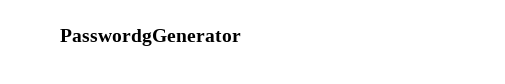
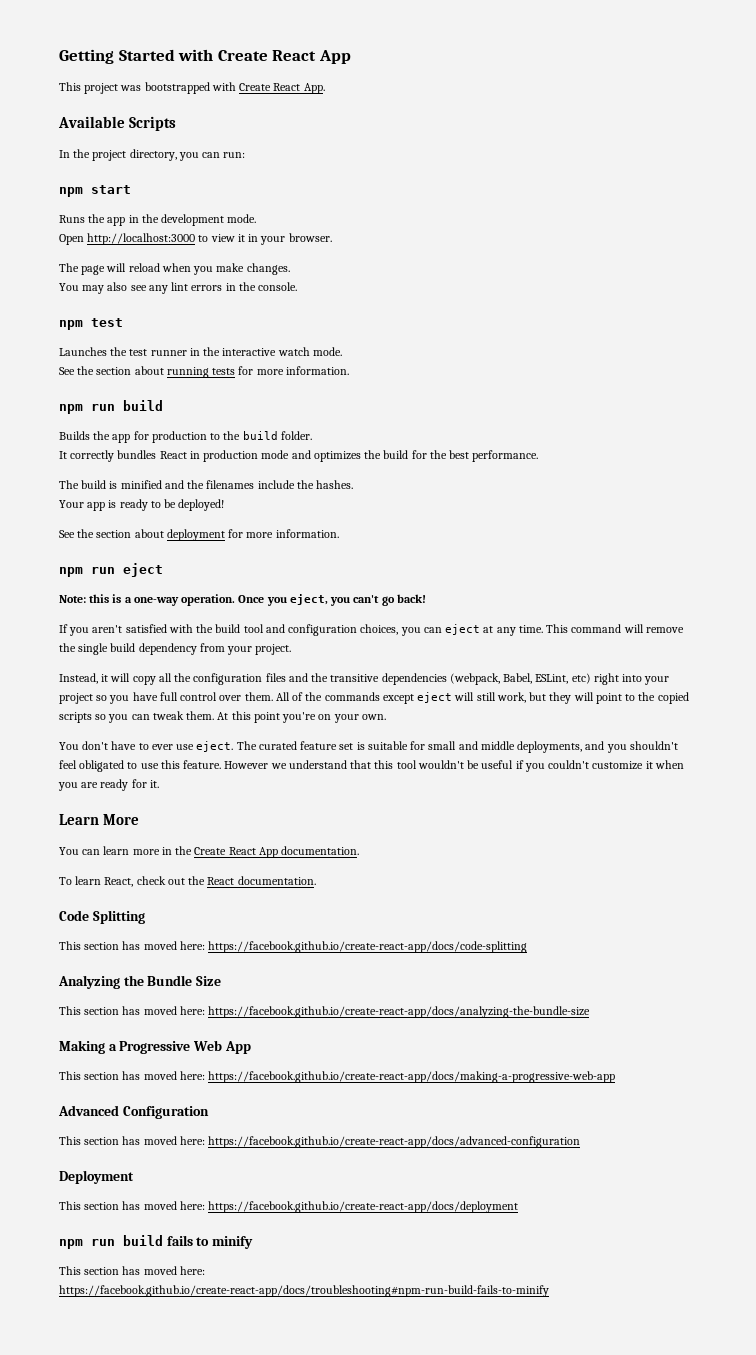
- PasswordgGenerator
+ Getting Started with Create React App
+ This project was bootstrapped with Create React App.
+ Available Scripts
+ In the project directory, you can run:
+ npm start
+ Runs the app in the development mode.
+ Open http://localhost:3000 to view it in your browser.
+ The page will reload when you make changes.
+ You may also see any lint errors in the console.
+ npm test
+ Launches the test runner in the interactive watch mode.
+ See the section about running tests for more information.
+ npm run build
+ Builds the app for production to the build folder.
+ It correctly bundles React in production mode and optimizes the build for the best performance.
+ The build is minified and the filenames include the hashes.
+ Your app is ready to be deployed!
+ See the section about deployment for more information.
+ npm run eject
+ Note: this is a one-way operation. Once you eject, you can't go back!
+ If you aren't satisfied with the build tool and configuration choices, you can eject at any time. This command will remove the single build dependency from your project.
+ Instead, it will copy all the configuration files and the transitive dependencies (webpack, Babel, ESLint, etc) right into your project so you have full control over them. All of the commands except eject will still work, but they will point to the copied scripts so you can tweak them. At this point you're on your own.
+ You don't have to ever use eject. The curated feature set is suitable for small and middle deployments, and you shouldn't feel obligated to use this feature. However we understand that this tool wouldn't be useful if you couldn't customize it when you are ready for it.
+ Learn More
+ You can learn more in the Create React App documentation.
+ To learn React, check out the React documentation.
+ Code Splitting
+ This section has moved here: https://facebook.github.io/create-react-app/docs/code-splitting
+ Analyzing the Bundle Size
+ This section has moved here: https://facebook.github.io/create-react-app/docs/analyzing-the-bundle-size
+ Making a Progressive Web App
+ This section has moved here: https://facebook.github.io/create-react-app/docs/making-a-progressive-web-app
+ Advanced Configuration
+ This section has moved here: https://facebook.github.io/create-react-app/docs/advanced-configuration
+ Deployment
+ This section has moved here: https://facebook.github.io/create-react-app/docs/deployment
+ npm run build fails to minify
+ This section has moved here: https://facebook.github.io/create-react-app/docs/troubleshooting#npm-run-build-fails-to-minify

